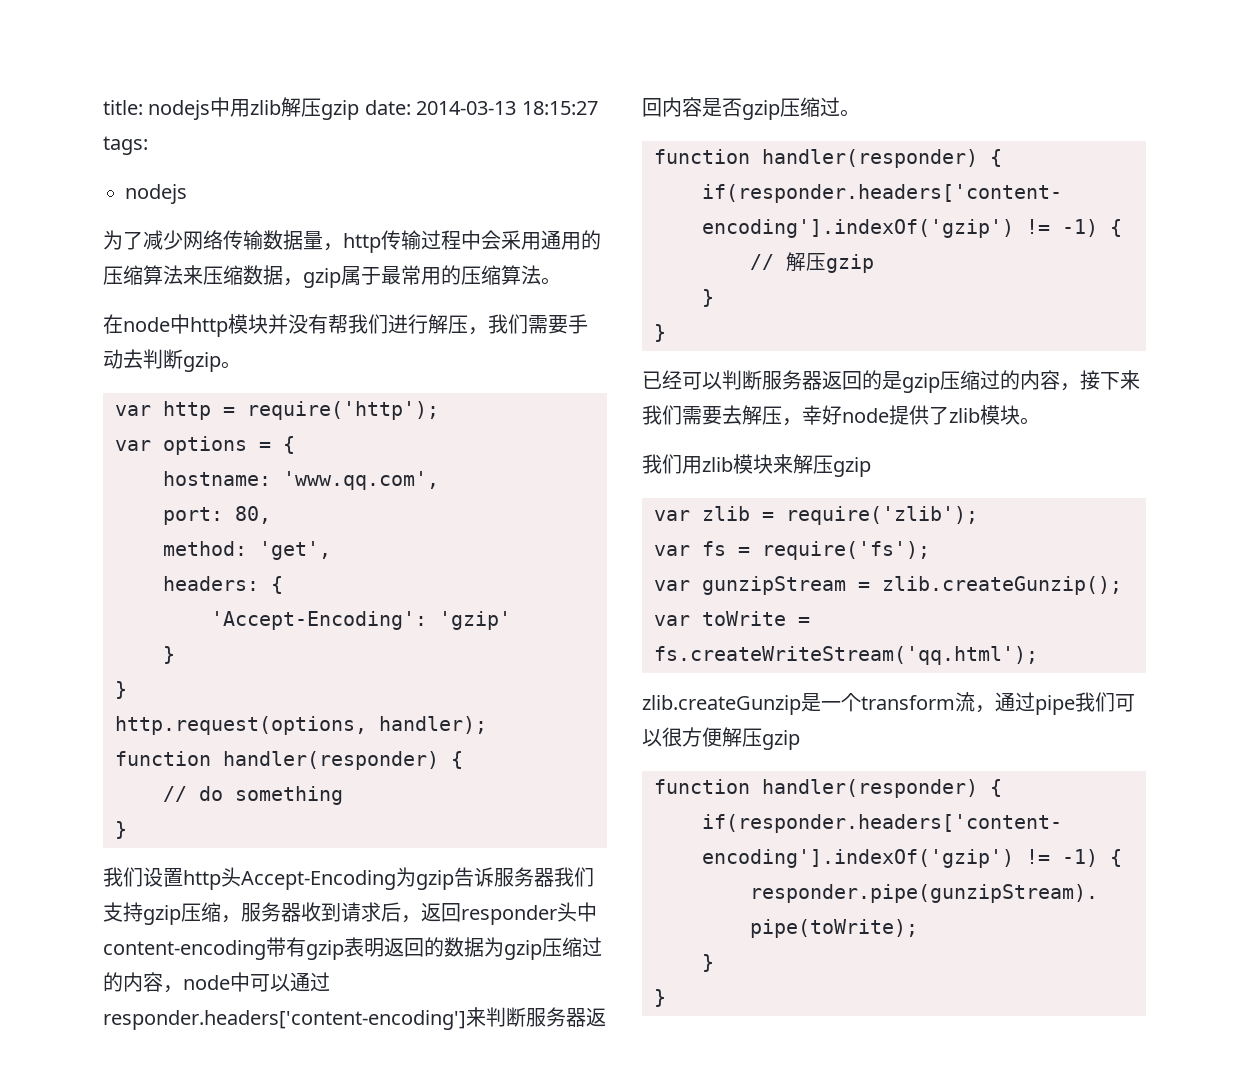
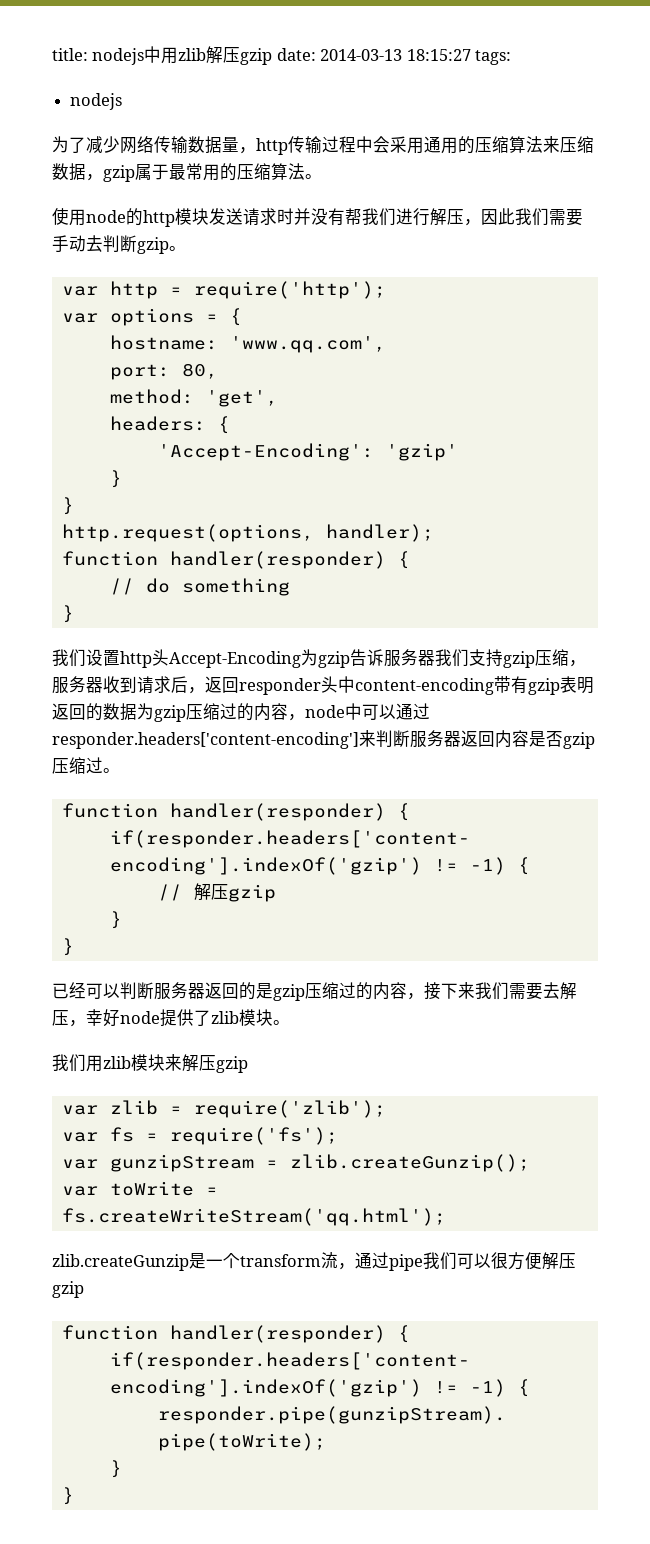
- 在node中http模块并没有帮我们进行解压，我们需要手动去判断gzip。
+ 使用node的http模块发送请求时并没有帮我们进行解压，因此我们需要手动去判断gzip。

